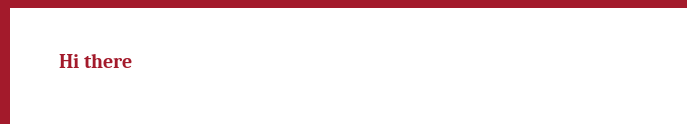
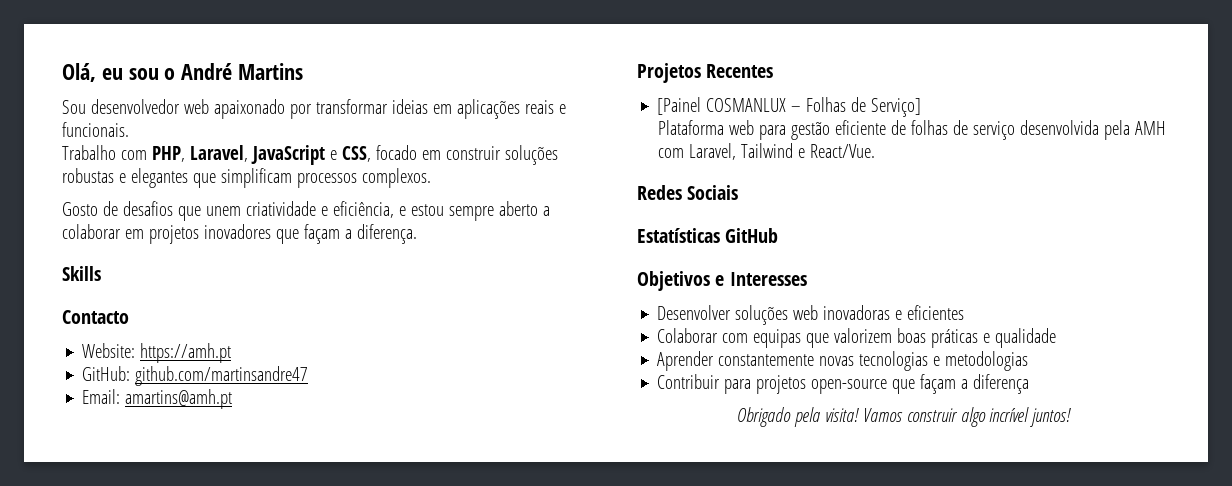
- Hi there
+ Olá, eu sou o André Martins
+ Sou desenvolvedor web apaixonado por transformar ideias em aplicações reais e funcionais.
+ Trabalho com PHP, Laravel, JavaScript e CSS, focado em construir soluções robustas e elegantes que simplificam processos complexos.
+ Gosto de desafios que unem criatividade e eficiência, e estou sempre aberto a colaborar em projetos inovadores que façam a diferença.
+ Skills
+ Contacto
+ Website: https://amh.pt
+ GitHub: github.com/martinsandre47
+ Email: amartins@amh.pt
+ Projetos Recentes
+ [Painel COSMANLUX – Folhas de Serviço]
+ Plataforma web para gestão eficiente de folhas de serviço desenvolvida pela AMH com Laravel, Tailwind e React/Vue.
+ Redes Sociais
+ Estatísticas GitHub
+ Objetivos e Interesses
+ Desenvolver soluções web inovadoras e eficientes
+ Colaborar com equipas que valorizem boas práticas e qualidade
+ Aprender constantemente novas tecnologias e metodologias
+ Contribuir para projetos open-source que façam a diferença
+ Obrigado pela visita! Vamos construir algo incrível juntos!

